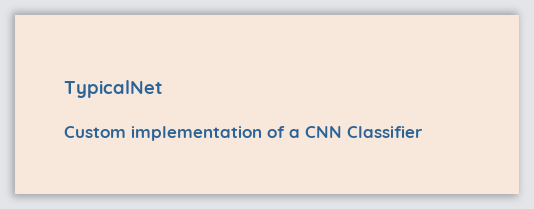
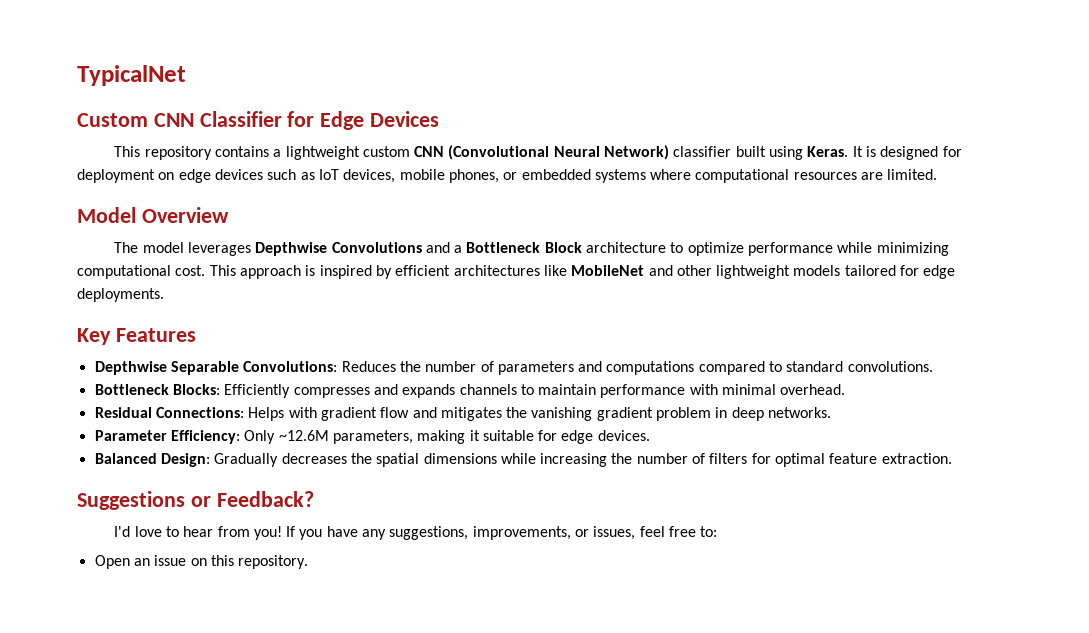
- Custom implementation of a CNN Classifier
+ Custom CNN Classifier for Edge Devices
+ This repository contains a lightweight custom CNN (Convolutional Neural Network) classifier built using Keras. It is designed for deployment on edge devices such as IoT devices, mobile phones, or embedded systems where computational resources are limited.
+ Model Overview
+ The model leverages Depthwise Convolutions and a Bottleneck Block architecture to optimize performance while minimizing computational cost. This approach is inspired by efficient architectures like MobileNet and other lightweight models tailored for edge deployments.
+ Key Features
+ Depthwise Separable Convolutions: Reduces the number of parameters and computations compared to standard convolutions.
+ Bottleneck Blocks: Efficiently compresses and expands channels to maintain performance with minimal overhead.
+ Residual Connections: Helps with gradient flow and mitigates the vanishing gradient problem in deep networks.
+ Parameter Efficiency: Only ~12.6M parameters, making it suitable for edge devices.
+ Balanced Design: Gradually decreases the spatial dimensions while increasing the number of filters for optimal feature extraction.
+ Suggestions or Feedback?
+ I'd love to hear from you! If you have any suggestions, improvements, or issues, feel free to:
+ Open an issue on this repository.

